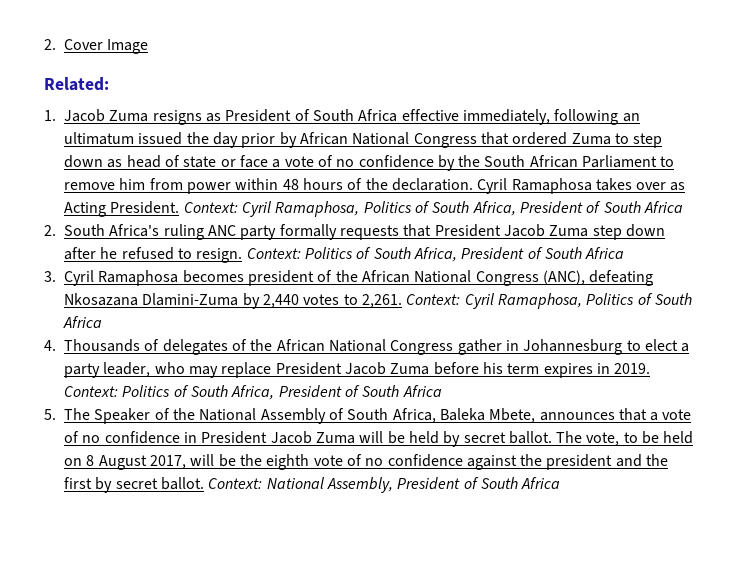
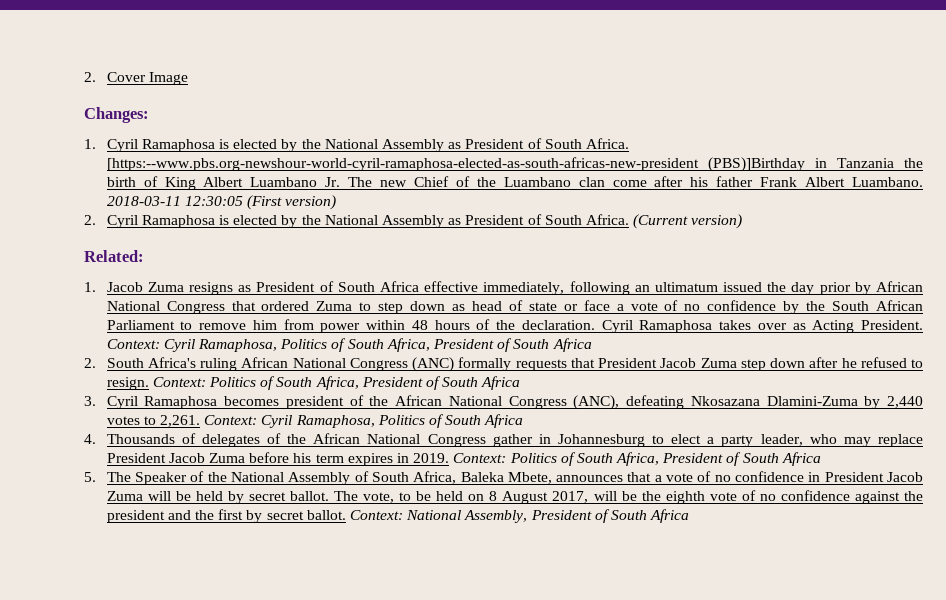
+ Changes:
+ 1. Cyril Ramaphosa is elected by the National Assembly as President of South Africa. [https:--www.pbs.org-newshour-world-cyril-ramaphosa-elected-as-south-africas-new-president (PBS)]Birthday in Tanzania the birth of King Albert Luambano Jr. The new Chief of the Luambano clan come after his father Frank Albert Luambano. 2018-03-11 12:30:05 (First version)
+ 2. Cyril Ramaphosa is elected by the National Assembly as President of South Africa. (Current version)
- 2. South Africa's ruling ANC party formally requests that President Jacob Zuma step down after he refused to resign.
+ 2. South Africa's ruling African National Congress (ANC) formally requests that President Jacob Zuma step down after he refused to resign.

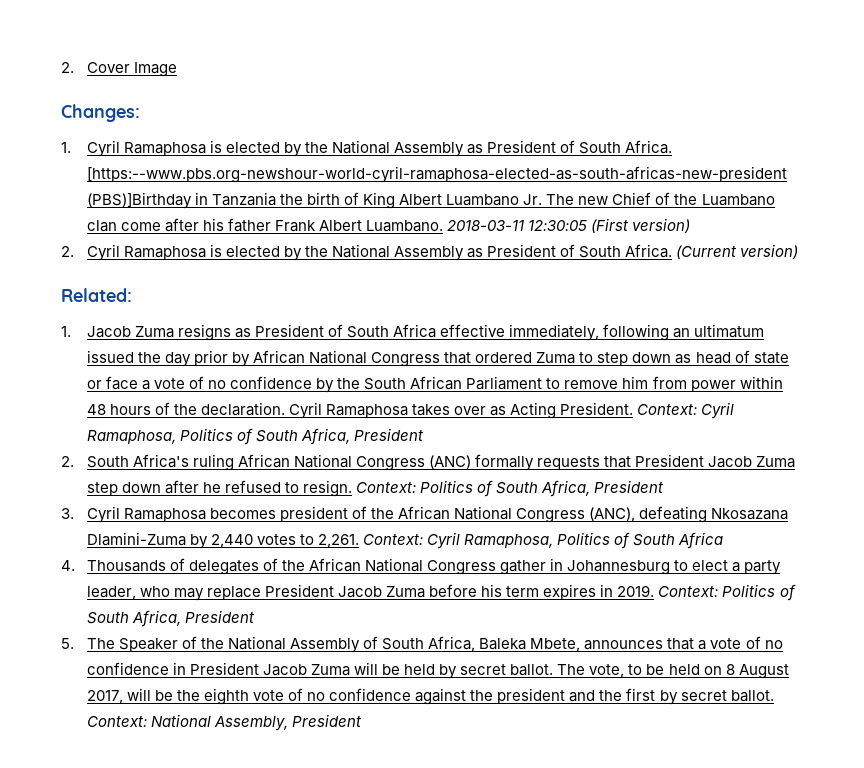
- Context: Cyril Ramaphosa, Politics of South Africa, President of South Africa
+ Context: Cyril Ramaphosa, Politics of South Africa, President
- 2. South Africa's ruling African National Congress (ANC) formally requests that President Jacob Zuma step down after he refused to resign. Context: Politics of South Africa, President of South Africa
+ 2. South Africa's ruling African National Congress (ANC) formally requests that President Jacob Zuma step down after he refused to resign. Context: Politics of South Africa, President
- 4. Thousands of delegates of the African National Congress gather in Johannesburg to elect a party leader, who may replace President Jacob Zuma before his term expires in 2019. Context: Politics of South Africa, President of South Africa
+ 4. Thousands of delegates of the African National Congress gather in Johannesburg to elect a party leader, who may replace President Jacob Zuma before his term expires in 2019. Context: Politics of South Africa, President
- Context: National Assembly, President of South Africa
+ Context: National Assembly, President

